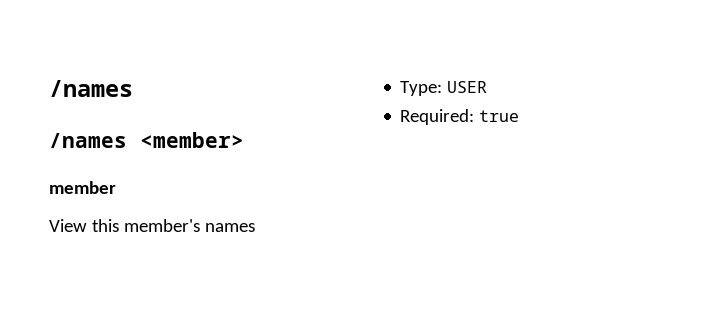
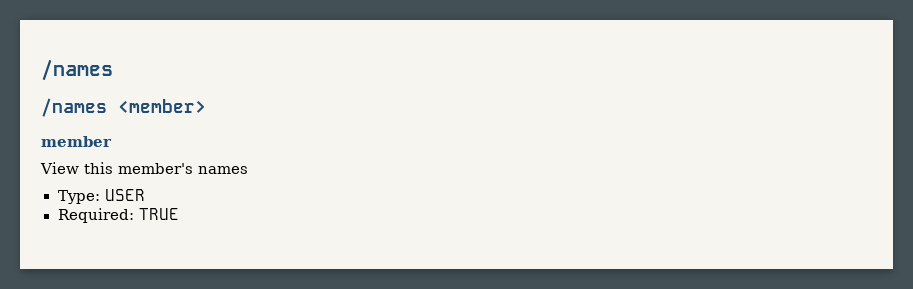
- Required: true
+ Required: TRUE

